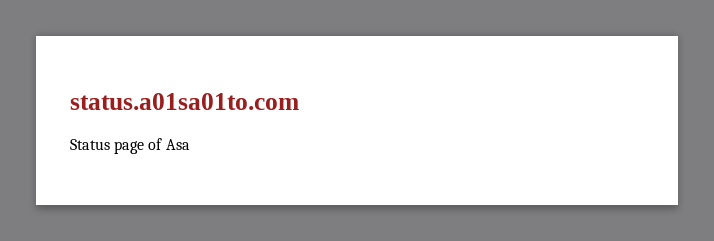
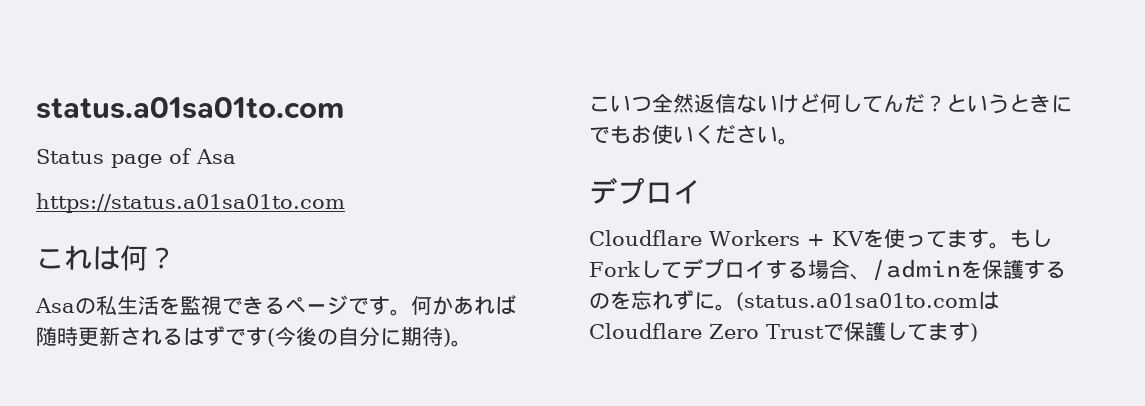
+ https://status.a01sa01to.com
+ これは何？
+ Asaの私生活を監視できるページです。何かあれば随時更新されるはずです(今後の自分に期待)。
+ こいつ全然返信ないけど何してんだ？というときにでもお使いください。
+ デプロイ
+ Cloudflare Workers + KVを使ってます。もしForkしてデプロイする場合、/adminを保護するのを忘れずに。(status.a01sa01to.comはCloudflare Zero Trustで保護してます)

